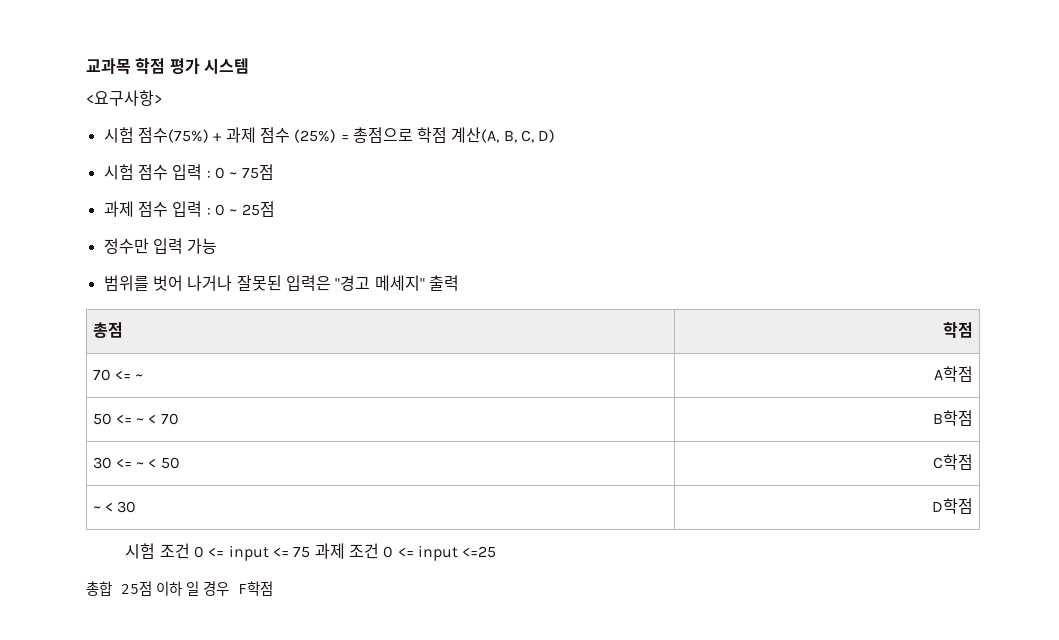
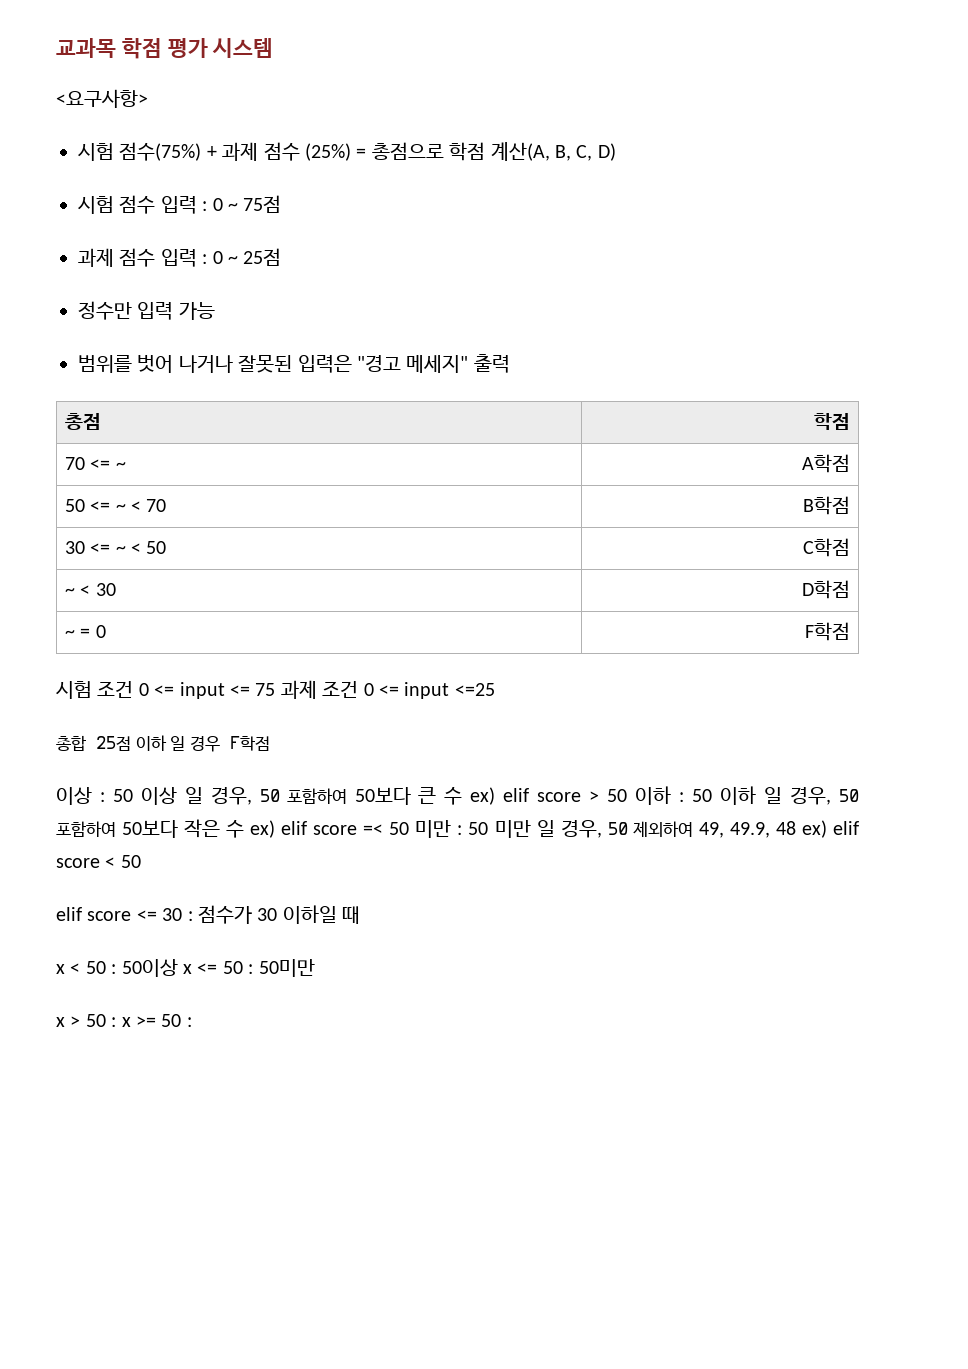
+ ~ = 0 | F학점
+ 이상 : 50 이상 일 경우, 50 포함하여 50보다 큰 수 ex) elif score > 50 이하 : 50 이하 일 경우, 50 포함하여 50보다 작은 수 ex) elif score =< 50 미만 : 50 미만 일 경우, 50 제외하여 49, 49.9, 48 ex) elif score < 50
+ elif score <= 30 : 점수가 30 이하일 때
+ x < 50 : 50이상 x <= 50 : 50미만
+ x > 50 : x >= 50 :

